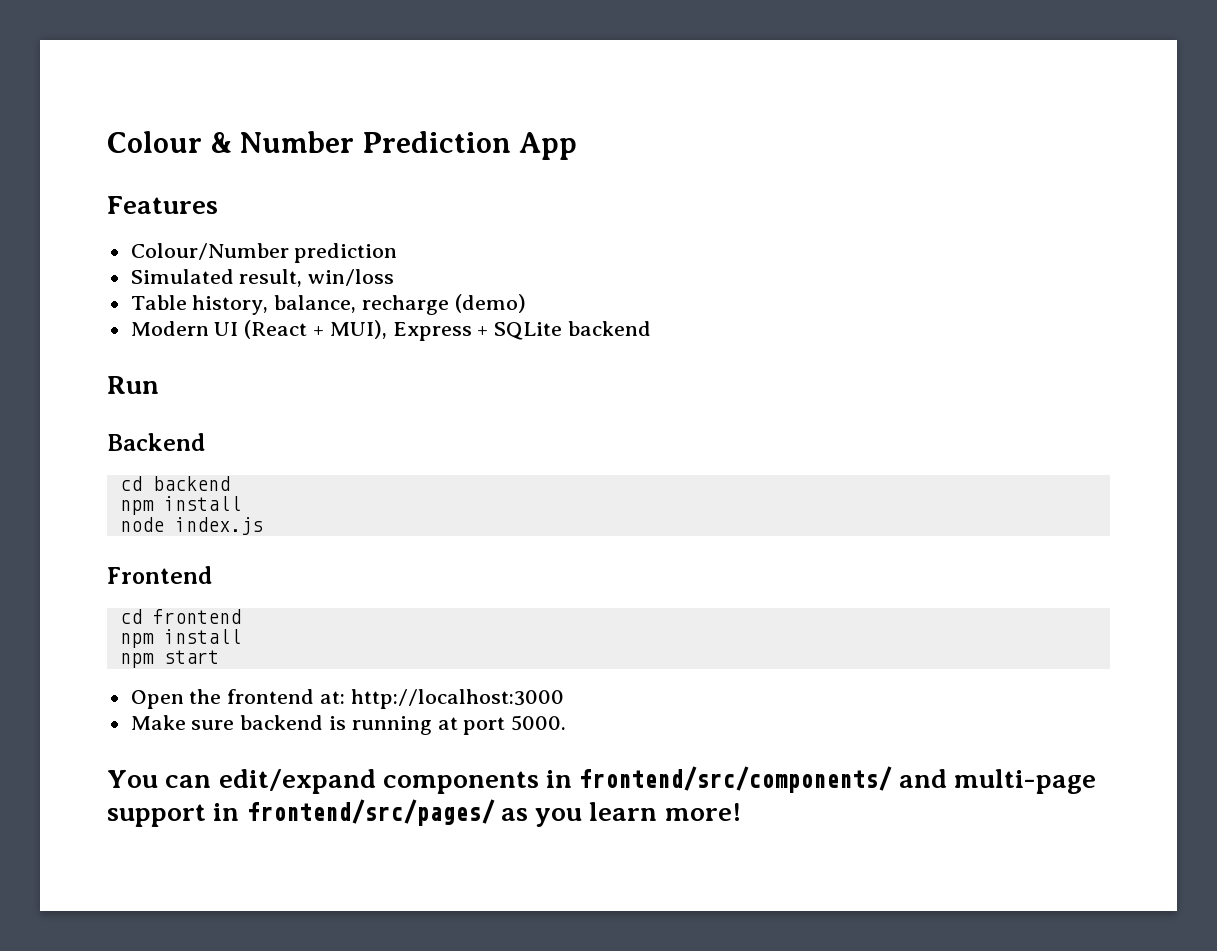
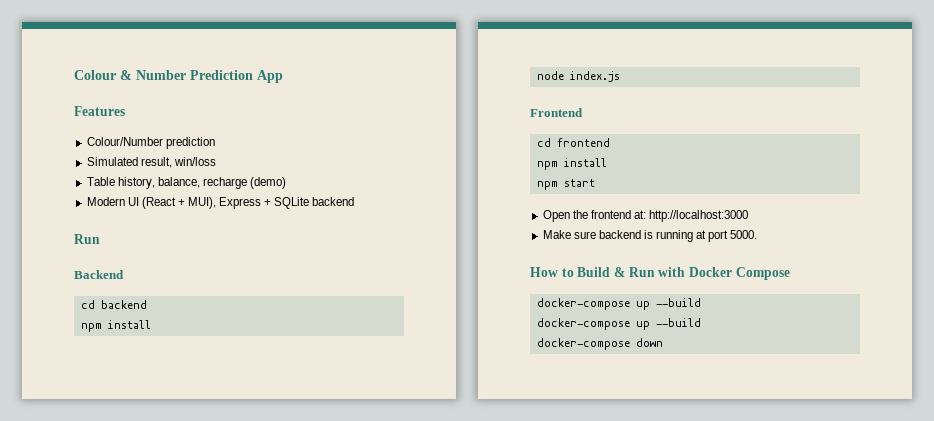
- You can edit/expand components in frontend/src/components/ and multi-page support in frontend/src/pages/ as you learn more!
+ How to Build & Run with Docker Compose
+ docker-compose up --build
+ docker-compose up --build
+ docker-compose down

